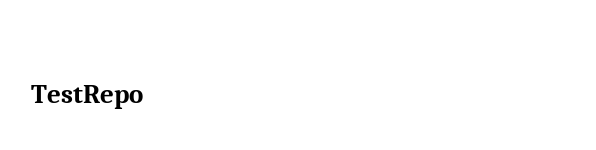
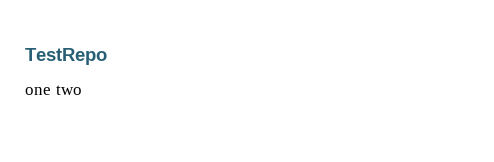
+ one two

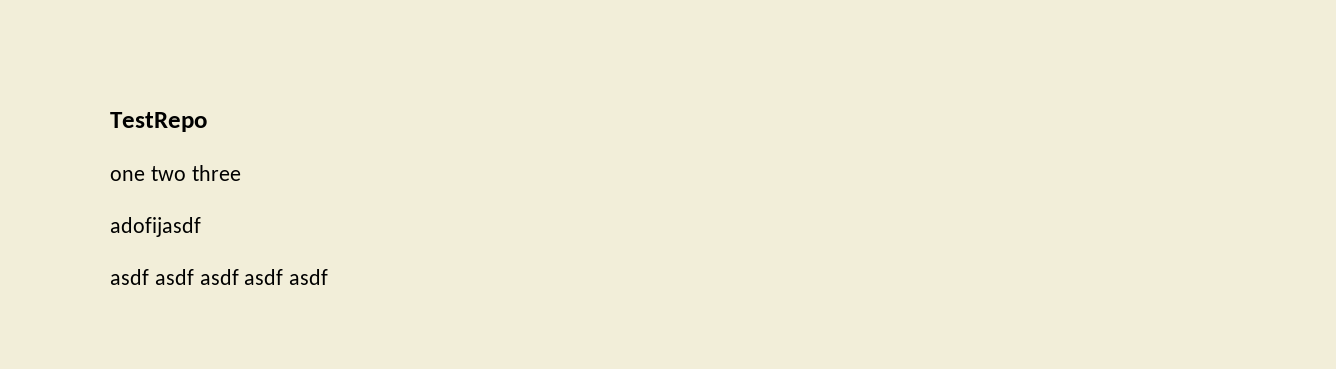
- one two
+ one two three
+ adofijasdf
+ asdf asdf asdf asdf asdf

